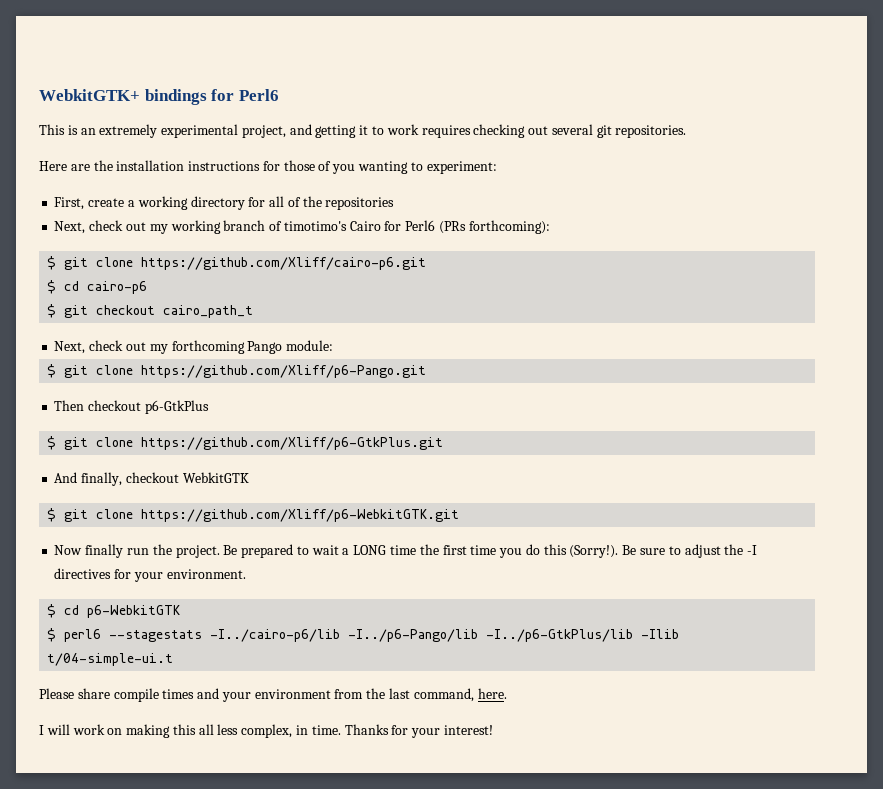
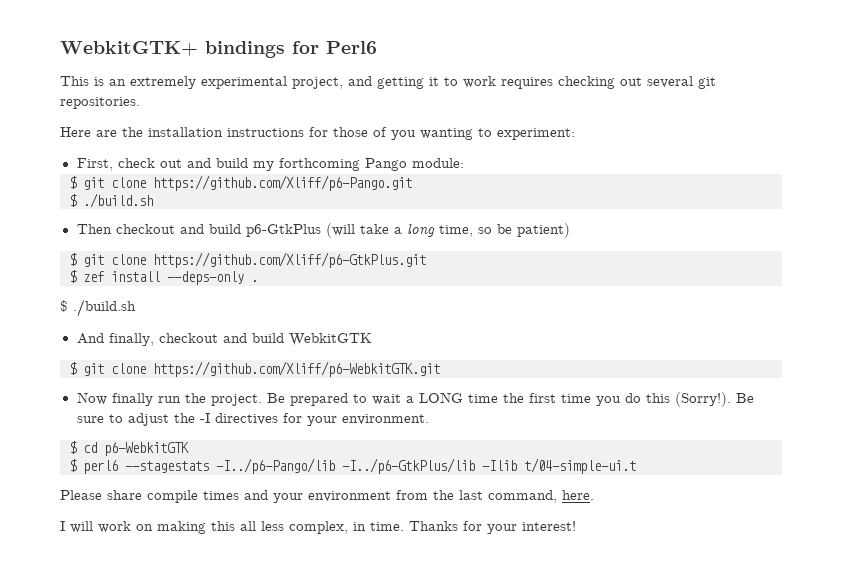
- First, create a working directory for all of the repositories
- Next, check out my working branch of timotimo's Cairo for Perl6 (PRs forthcoming):
- $ git clone https://github.com/Xliff/cairo-p6.git
- $ cd cairo-p6
- $ git checkout cairo_path_t
- Next, check out my forthcoming Pango module:
+ First, check out and build my forthcoming Pango module:
  $ git clone https://github.com/Xliff/p6-Pango.git
+ $ ./build.sh
- Then checkout p6-GtkPlus
+ Then checkout and build p6-GtkPlus (will take a long time, so be patient)
  $ git clone https://github.com/Xliff/p6-GtkPlus.git
+ $ zef install --deps-only .
+ $ ./build.sh
- And finally, checkout WebkitGTK
+ And finally, checkout and build WebkitGTK
- $ perl6 --stagestats -I../cairo-p6/lib -I../p6-Pango/lib -I../p6-GtkPlus/lib -Ilib t/04-simple-ui.t
+ $ perl6 --stagestats -I../p6-Pango/lib -I../p6-GtkPlus/lib -Ilib t/04-simple-ui.t

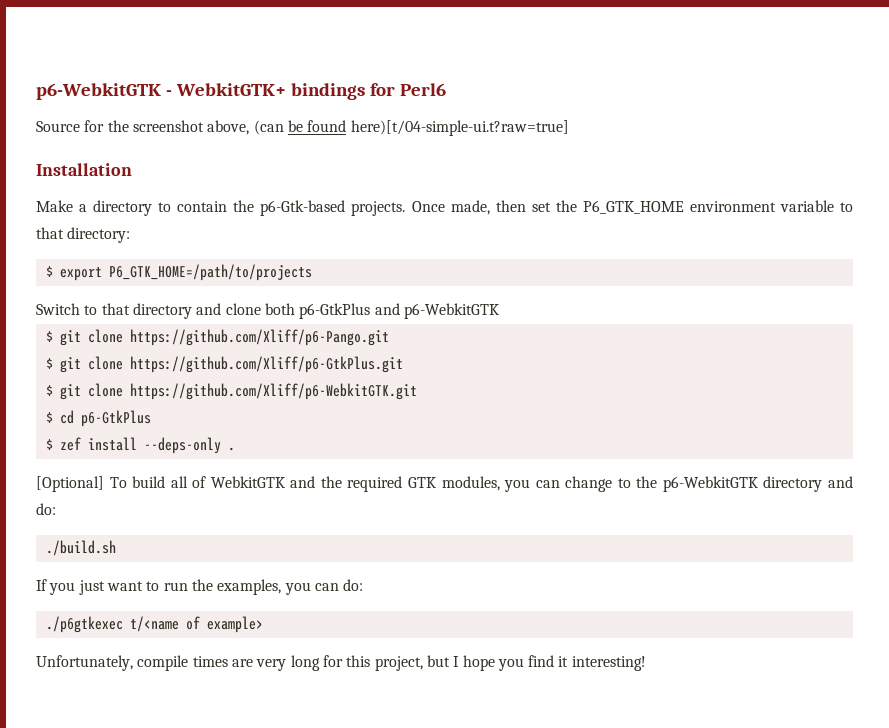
- WebkitGTK+ bindings for Perl6
+ p6-WebkitGTK - WebkitGTK+ bindings for Perl6
- This is an extremely experimental project, and getting it to work requires checking out several git repositories.
- Here are the installation instructions for those of you wanting to experiment:
- First, check out and build my forthcoming Pango module:
+ Source for the screenshot above, (can be found here)[t/04-simple-ui.t?raw=true]
+ Installation
+ Make a directory to contain the p6-Gtk-based projects. Once made, then set the P6_GTK_HOME environment variable to that directory:
+ $ export P6_GTK_HOME=/path/to/projects
+ Switch to that directory and clone both p6-GtkPlus and p6-WebkitGTK
  $ git clone https://github.com/Xliff/p6-Pango.git
- $ ./build.sh
- Then checkout and build p6-GtkPlus (will take a long time, so be patient)
  $ git clone https://github.com/Xliff/p6-GtkPlus.git
+ $ git clone https://github.com/Xliff/p6-WebkitGTK.git
+ $ cd p6-GtkPlus
  $ zef install --deps-only .
- $ ./build.sh
- And finally, checkout and build WebkitGTK
- $ git clone https://github.com/Xliff/p6-WebkitGTK.git
- Now finally run the project. Be prepared to wait a LONG time the first time you do this (Sorry!). Be sure to adjust the -I directives for your environment.
- $ cd p6-WebkitGTK
- $ perl6 --stagestats -I../p6-Pango/lib -I../p6-GtkPlus/lib -Ilib t/04-simple-ui.t
- Please share compile times and your environment from the last command, here.
- I will work on making this all less complex, in time. Thanks for your interest!
+ [Optional] To build all of WebkitGTK and the required GTK modules, you can change to the p6-WebkitGTK directory and do:
+ ./build.sh
+ If you just want to run the examples, you can do:
+ ./p6gtkexec t/<name of example>
+ Unfortunately, compile times are very long for this project, but I hope you find it interesting!

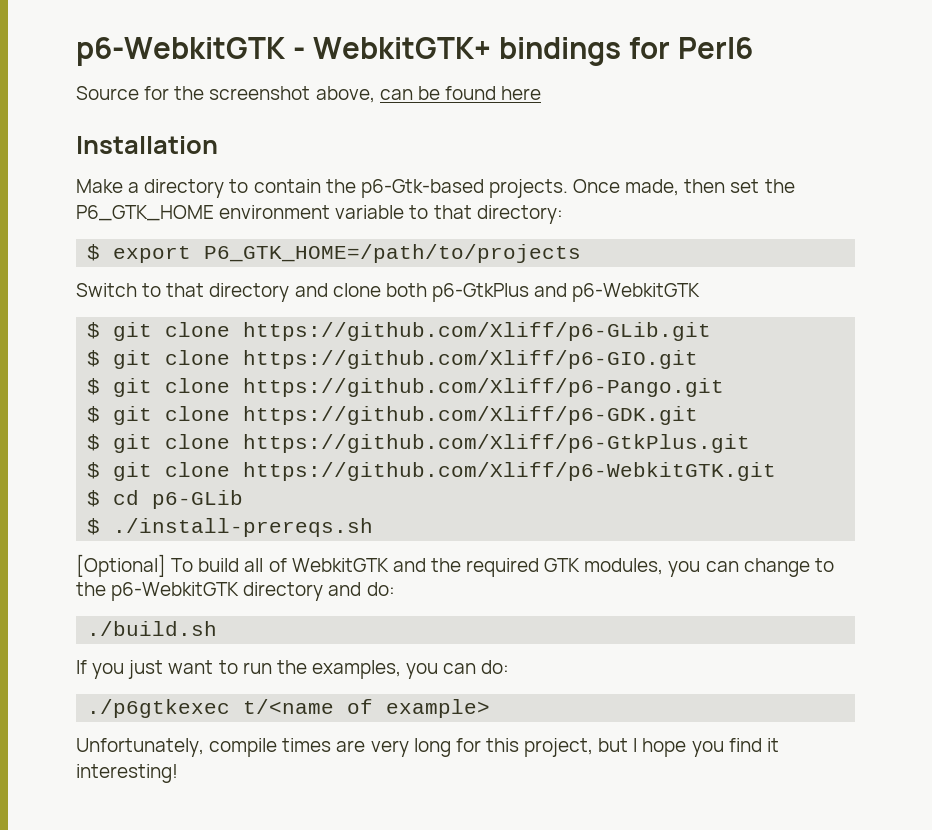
- Source for the screenshot above, (can be found here)[t/04-simple-ui.t?raw=true]
+ Source for the screenshot above, can be found here
+ $ git clone https://github.com/Xliff/p6-GLib.git
+ $ git clone https://github.com/Xliff/p6-GIO.git
+ $ git clone https://github.com/Xliff/p6-GDK.git
- $ cd p6-GtkPlus
- $ zef install --deps-only .
+ $ cd p6-GLib
+ $ ./install-prereqs.sh

